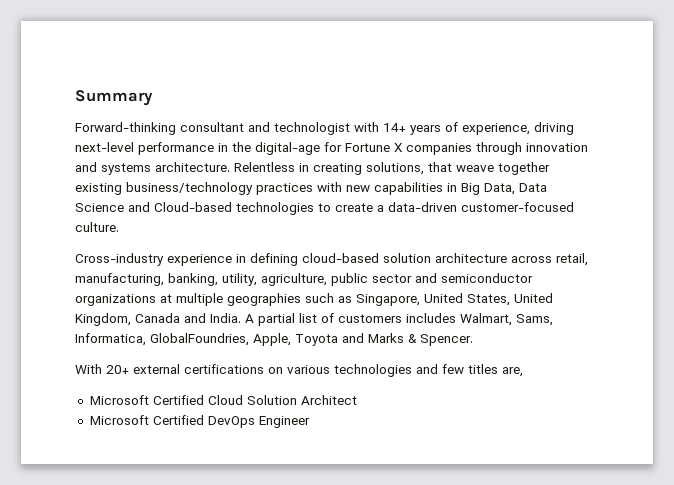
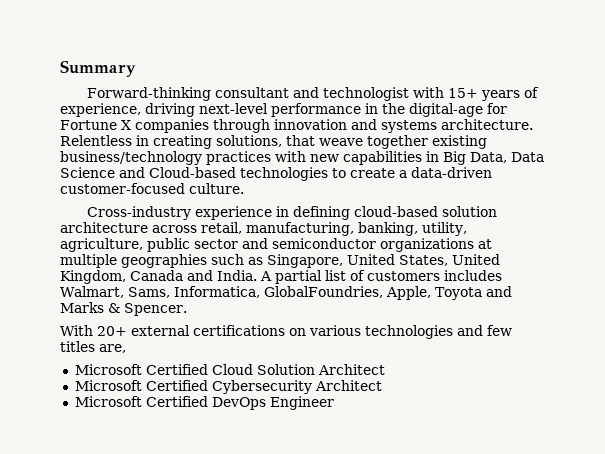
- Forward-thinking consultant and technologist with 14+ years of experience, driving next-level performance in the digital-age for Fortune X companies through innovation and systems architecture.
+ Forward-thinking consultant and technologist with 15+ years of experience, driving next-level performance in the digital-age for Fortune X companies through innovation and systems architecture.
+ Microsoft Certified Cybersecurity Architect

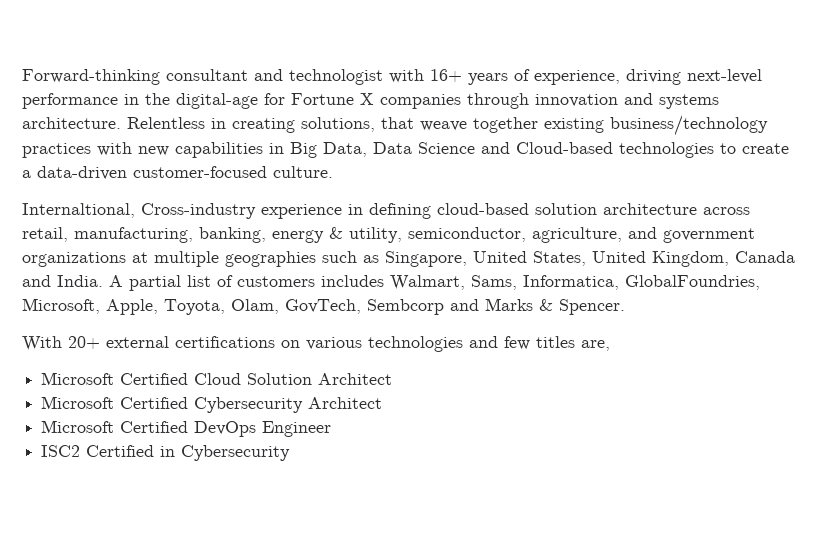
- Summary
- Forward-thinking consultant and technologist with 15+ years of experience, driving next-level performance in the digital-age for Fortune X companies through innovation and systems architecture.
+ Forward-thinking consultant and technologist with 16+ years of experience, driving next-level performance in the digital-age for Fortune X companies through innovation and systems architecture.
- Cross-industry experience in defining cloud-based solution architecture across retail, manufacturing, banking, utility, agriculture, public sector and semiconductor organizations at multiple geographies such as Singapore, United States, United Kingdom, Canada and India.
+ Internaltional, Cross-industry experience in defining cloud-based solution architecture across retail, manufacturing, banking, energy & utility, semiconductor, agriculture, and government organizations at multiple geographies such as Singapore, United States, United Kingdom, Canada and India.
- A partial list of customers includes Walmart, Sams, Informatica, GlobalFoundries, Apple, Toyota and Marks & Spencer.
+ A partial list of customers includes Walmart, Sams, Informatica, GlobalFoundries, Microsoft, Apple, Toyota, Olam, GovTech, Sembcorp and Marks & Spencer.
+ ISC2 Certified in Cybersecurity

